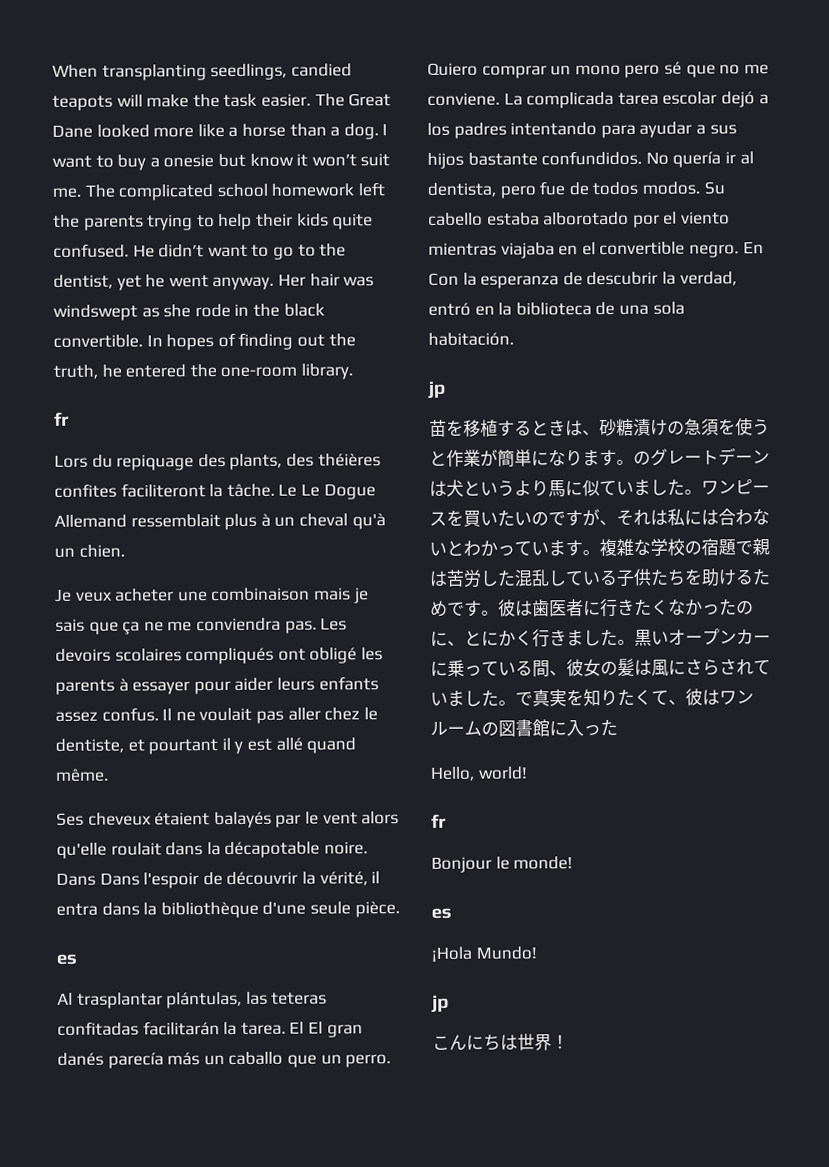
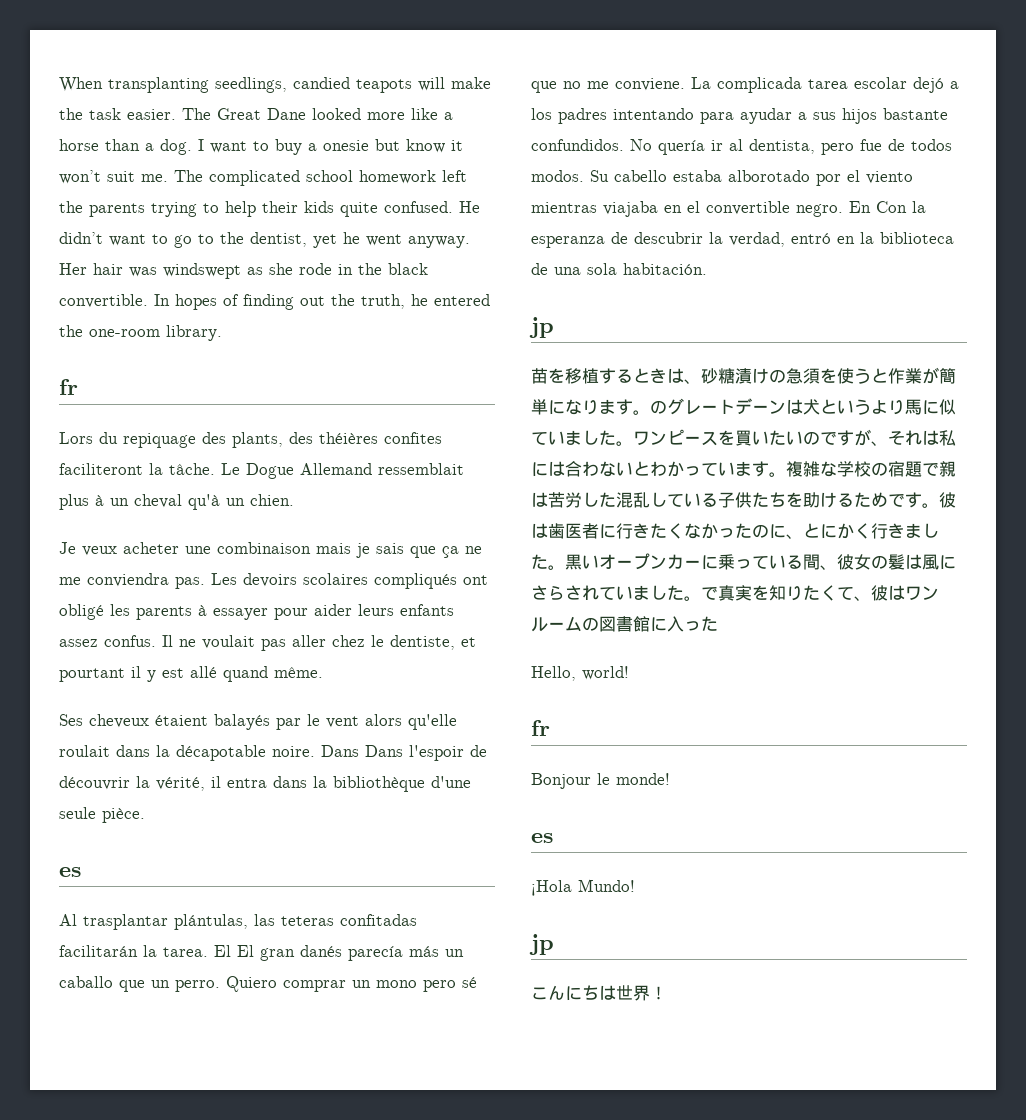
- Le Le Dogue Allemand ressemblait plus à un cheval qu'à un chien.
+ Le Dogue Allemand ressemblait plus à un cheval qu'à un chien.

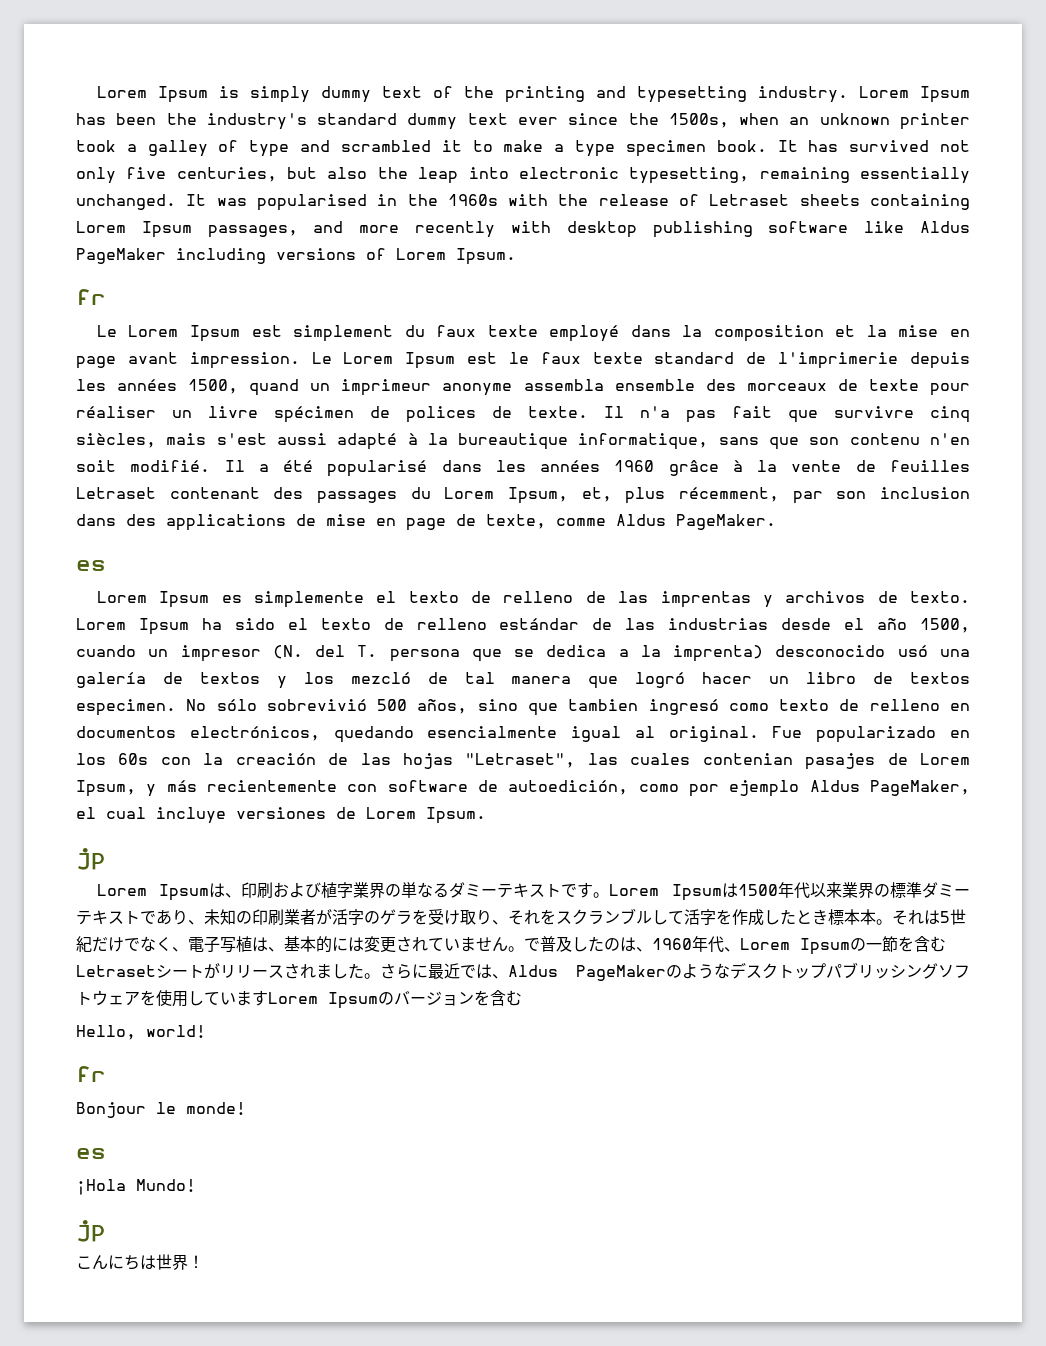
- When transplanting seedlings, candied teapots will make the task easier. The Great Dane looked more like a horse than a dog. I want to buy a onesie but know it won’t suit me. The complicated school homework left the parents trying to help their kids quite confused. He didn’t want to go to the dentist, yet he went anyway. Her hair was windswept as she rode in the black convertible. In hopes of finding out the truth, he entered the one-room library.
+ Lorem Ipsum is simply dummy text of the printing and typesetting industry. Lorem Ipsum has been the industry's standard dummy text ever since the 1500s, when an unknown printer took a galley of type and scrambled it to make a type specimen book. It has survived not only five centuries, but also the leap into electronic typesetting, remaining essentially unchanged. It was popularised in the 1960s with the release of Letraset sheets containing Lorem Ipsum passages, and more recently with desktop publishing software like Aldus PageMaker including versions of Lorem Ipsum.
  fr
- Lors du repiquage des plants, des théières confites faciliteront la tâche. Le Dogue Allemand ressemblait plus à un cheval qu'à un chien.
- Je veux acheter une combinaison mais je sais que ça ne me conviendra pas. Les devoirs scolaires compliqués ont obligé les parents à essayer pour aider leurs enfants assez confus. Il ne voulait pas aller chez le dentiste, et pourtant il y est allé quand même.
- Ses cheveux étaient balayés par le vent alors qu'elle roulait dans la décapotable noire. Dans Dans l'espoir de découvrir la vérité, il entra dans la bibliothèque d'une seule pièce.
+ Le Lorem Ipsum est simplement du faux texte employé dans la composition et la mise en page avant impression. Le Lorem Ipsum est le faux texte standard de l'imprimerie depuis les années 1500, quand un imprimeur anonyme assembla ensemble des morceaux de texte pour réaliser un livre spécimen de polices de texte. Il n'a pas fait que survivre cinq siècles, mais s'est aussi adapté à la bureautique informatique, sans que son contenu n'en soit modifié. Il a été popularisé dans les années 1960 grâce à la vente de feuilles Letraset contenant des passages du Lorem Ipsum, et, plus récemment, par son inclusion dans des applications de mise en page de texte, comme Aldus PageMaker.
  es
- Al trasplantar plántulas, las teteras confitadas facilitarán la tarea. El El gran danés parecía más un caballo que un perro. Quiero comprar un mono pero sé que no me conviene. La complicada tarea escolar dejó a los padres intentando para ayudar a sus hijos bastante confundidos. No quería ir al dentista, pero fue de todos modos. Su cabello estaba alborotado por el viento mientras viajaba en el convertible negro. En Con la esperanza de descubrir la verdad, entró en la biblioteca de una sola habitación.
+ Lorem Ipsum es simplemente el texto de relleno de las imprentas y archivos de texto. Lorem Ipsum ha sido el texto de relleno estándar de las industrias desde el año 1500, cuando un impresor (N. del T. persona que se dedica a la imprenta) desconocido usó una galería de textos y los mezcló de tal manera que logró hacer un libro de textos especimen. No sólo sobrevivió 500 años, sino que tambien ingresó como texto de relleno en documentos electrónicos, quedando esencialmente igual al original. Fue popularizado en los 60s con la creación de las hojas "Letraset", las cuales contenian pasajes de Lorem Ipsum, y más recientemente con software de autoedición, como por ejemplo Aldus PageMaker, el cual incluye versiones de Lorem Ipsum.
  jp
- 苗を移植するときは、砂糖漬けの急須を使うと作業が簡単になります。のグレートデーンは犬というより馬に似ていました。ワンピースを買いたいのですが、それは私には合わないとわかっています。複雑な学校の宿題で親は苦労した混乱している子供たちを助けるためです。彼は歯医者に行きたくなかったのに、とにかく行きました。黒いオープンカーに乗っている間、彼女の髪は風にさらされていました。で真実を知りたくて、彼はワンルームの図書館に入った
+ Lorem Ipsumは、印刷および植字業界の単なるダミーテキストです。Lorem Ipsumは1500年代以来業界の標準ダミーテキストであり、未知の印刷業者が活字のゲラを受け取り、それをスクランブルして活字を作成したとき標本本。それは5世紀だけでなく、電子写植は、基本的には変更されていません。で普及したのは、1960年代、Lorem Ipsumの一節を含むLetrasetシートがリリースされました。さらに最近では、Aldus PageMakerのようなデスクトップパブリッシングソフトウェアを使用していますLorem Ipsumのバージョンを含む

